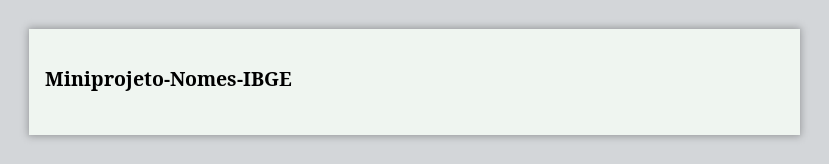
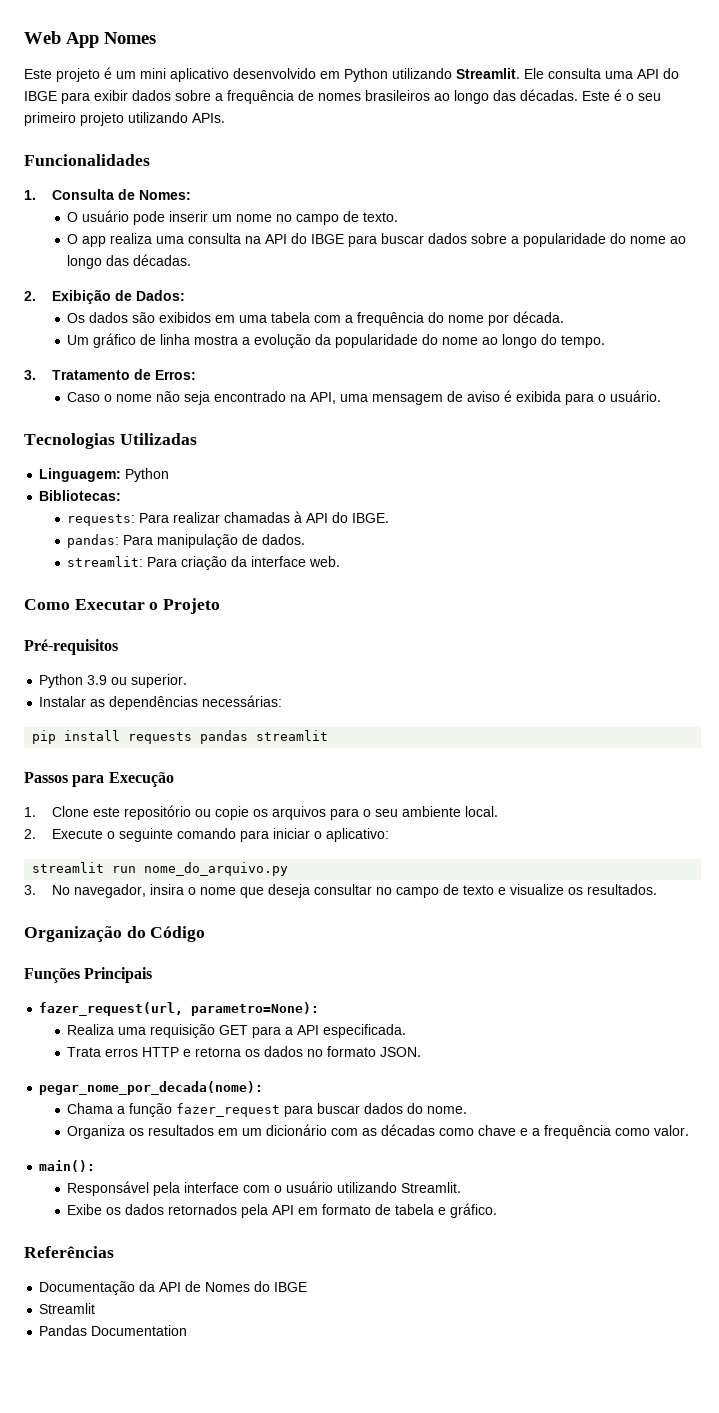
- Miniprojeto-Nomes-IBGE
+ Web App Nomes
+ Este projeto é um mini aplicativo desenvolvido em Python utilizando Streamlit. Ele consulta uma API do IBGE para exibir dados sobre a frequência de nomes brasileiros ao longo das décadas. Este é o seu primeiro projeto utilizando APIs.
+ Funcionalidades
+ 1. Consulta de Nomes:
+ O usuário pode inserir um nome no campo de texto.
+ O app realiza uma consulta na API do IBGE para buscar dados sobre a popularidade do nome ao longo das décadas.
+ 2. Exibição de Dados:
+ Os dados são exibidos em uma tabela com a frequência do nome por década.
+ Um gráfico de linha mostra a evolução da popularidade do nome ao longo do tempo.
+ 3. Tratamento de Erros:
+ Caso o nome não seja encontrado na API, uma mensagem de aviso é exibida para o usuário.
+ Tecnologias Utilizadas
+ Linguagem: Python
+ Bibliotecas:
+ requests: Para realizar chamadas à API do IBGE.
+ pandas: Para manipulação de dados.
+ streamlit: Para criação da interface web.
+ Como Executar o Projeto
+ Pré-requisitos
+ Python 3.9 ou superior.
+ Instalar as dependências necessárias:
+ pip install requests pandas streamlit
+ Passos para Execução
+ 1. Clone este repositório ou copie os arquivos para o seu ambiente local.
+ 2. Execute o seguinte comando para iniciar o aplicativo:
+ streamlit run nome_do_arquivo.py
+ 3. No navegador, insira o nome que deseja consultar no campo de texto e visualize os resultados.
+ Organização do Código
+ Funções Principais
+ fazer_request(url, parametro=None):
+ Realiza uma requisição GET para a API especificada.
+ Trata erros HTTP e retorna os dados no formato JSON.
+ pegar_nome_por_decada(nome):
+ Chama a função fazer_request para buscar dados do nome.
+ Organiza os resultados em um dicionário com as décadas como chave e a frequência como valor.
+ main():
+ Responsável pela interface com o usuário utilizando Streamlit.
+ Exibe os dados retornados pela API em formato de tabela e gráfico.
+ Referências
+ Documentação da API de Nomes do IBGE
+ Streamlit
+ Pandas Documentation

